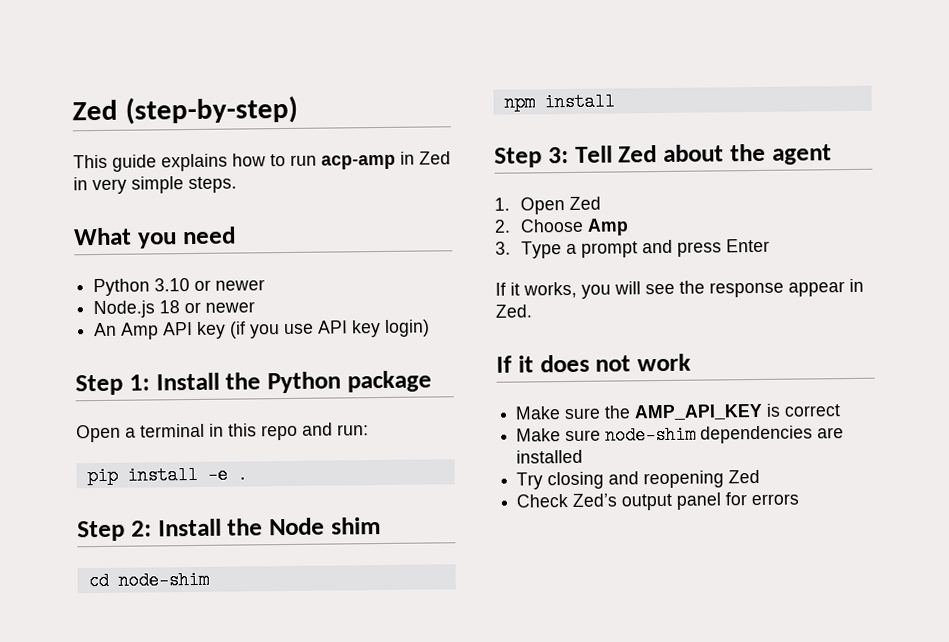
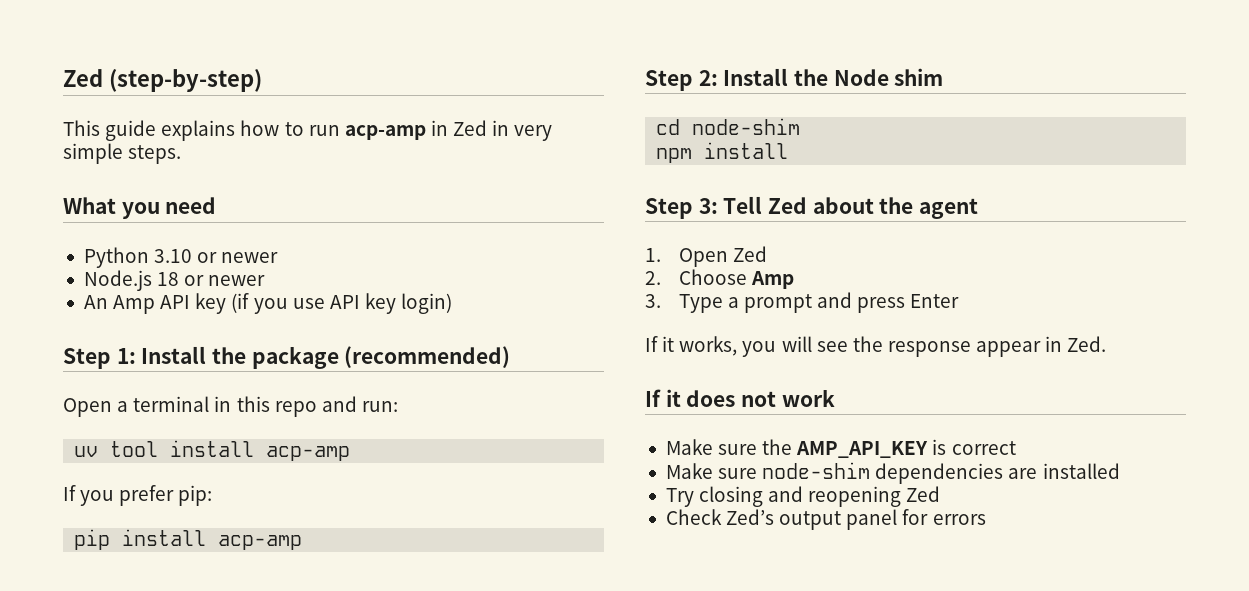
- Step 1: Install the Python package
+ Step 1: Install the package (recommended)
+ uv tool install acp-amp
+ If you prefer pip:
- pip install -e .
+ pip install acp-amp

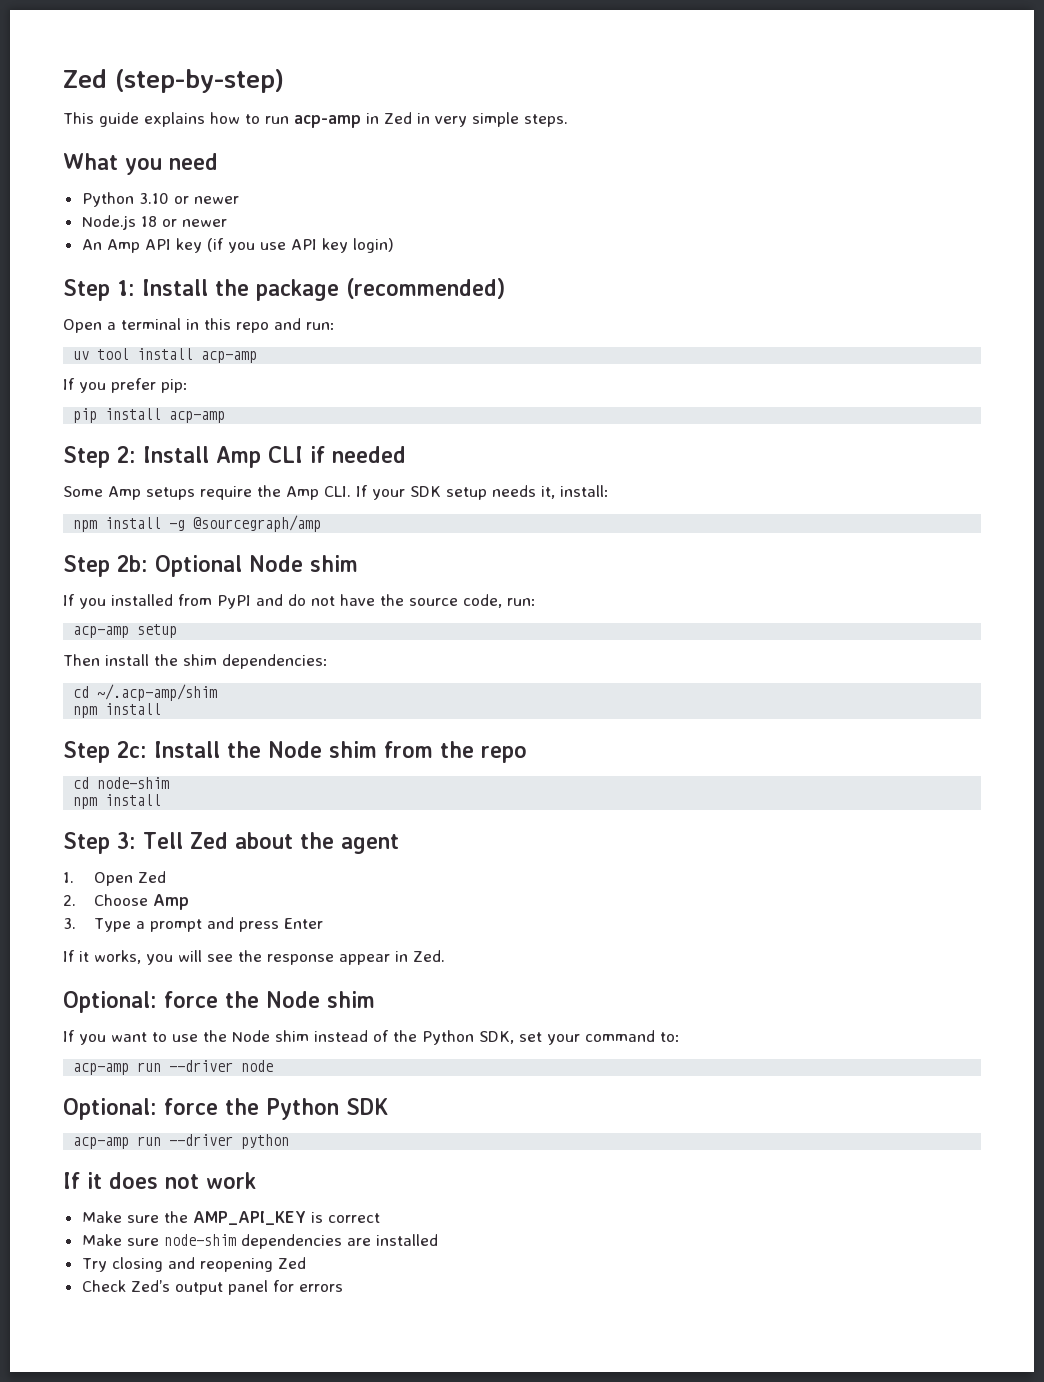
- Step 2: Install the Node shim
+ Step 2: Install Amp CLI if needed
+ Some Amp setups require the Amp CLI. If your SDK setup needs it, install:
+ npm install -g @sourcegraph/amp
+ Step 2b: Optional Node shim
+ If you installed from PyPI and do not have the source code, run:
+ acp-amp setup
+ Then install the shim dependencies:
+ cd ~/.acp-amp/shim
+ npm install
+ Step 2c: Install the Node shim from the repo
+ Optional: force the Node shim
+ If you want to use the Node shim instead of the Python SDK, set your command to:
+ acp-amp run --driver node
+ Optional: force the Python SDK
+ acp-amp run --driver python

